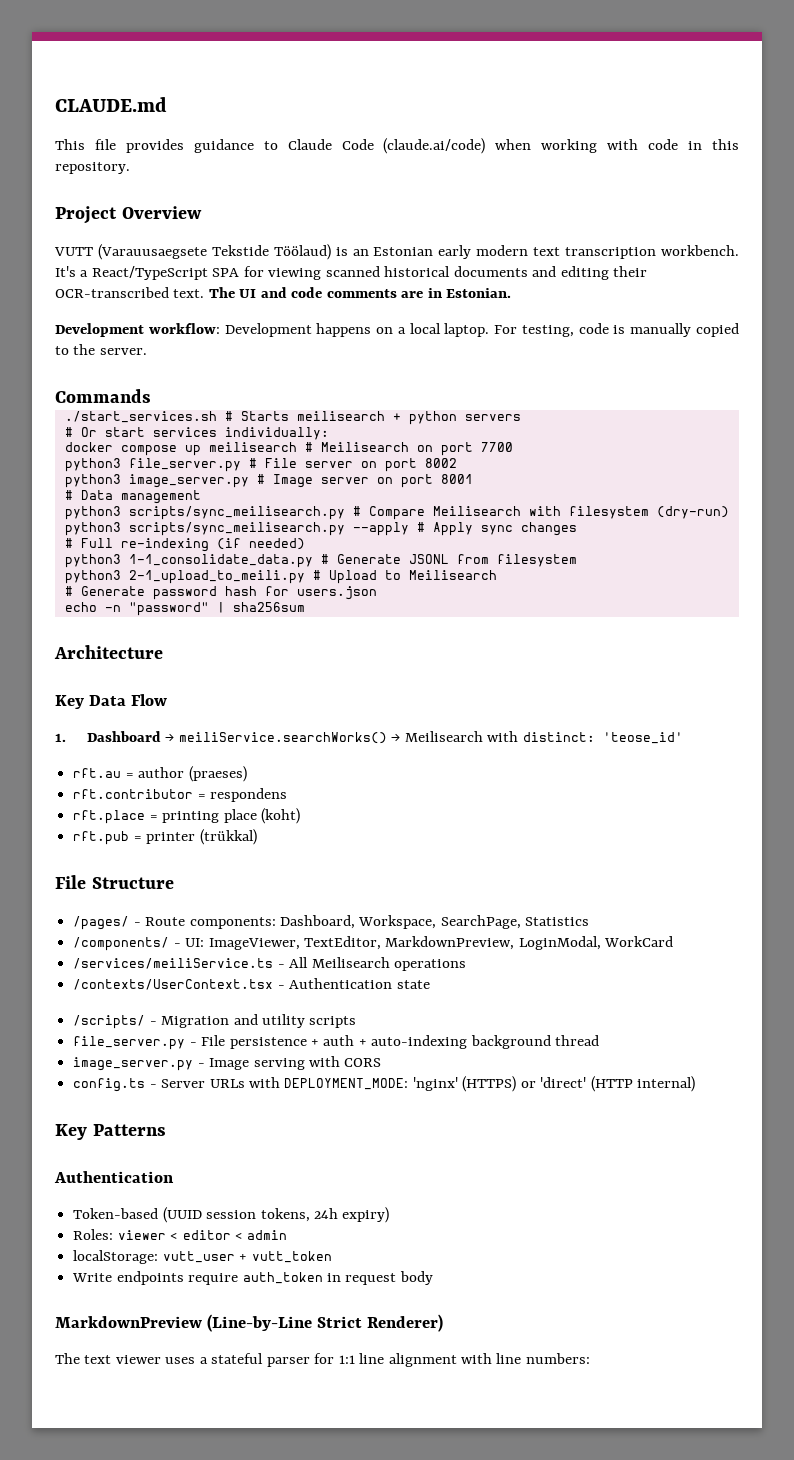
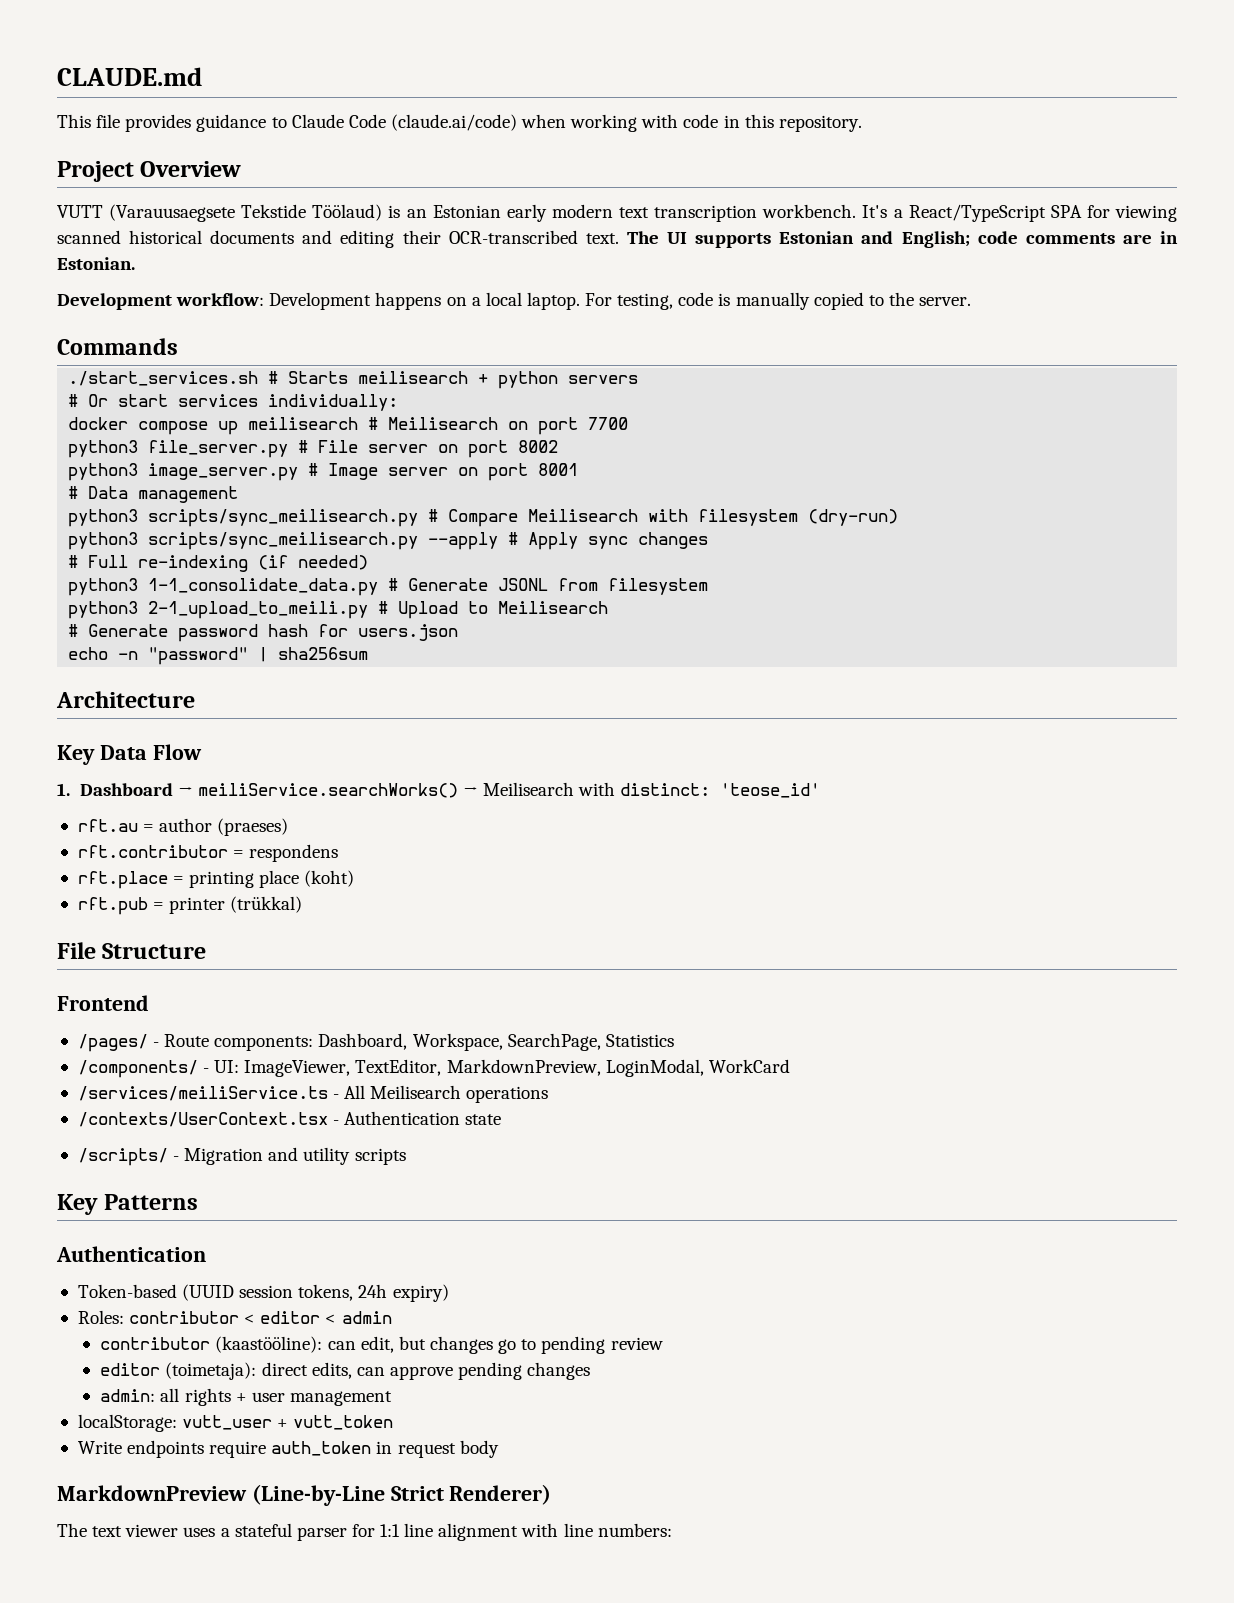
- The UI and code comments are in Estonian.
+ The UI supports Estonian and English; code comments are in Estonian.
+ Frontend
- file_server.py - File persistence + auth + auto-indexing background thread
- image_server.py - Image serving with CORS
- config.ts - Server URLs with DEPLOYMENT_MODE: 'nginx' (HTTPS) or 'direct' (HTTP internal)
- Roles: viewer < editor < admin
+ Roles: contributor < editor < admin
+ contributor (kaastööline): can edit, but changes go to pending review
+ editor (toimetaja): direct edits, can approve pending changes
+ admin: all rights + user management

